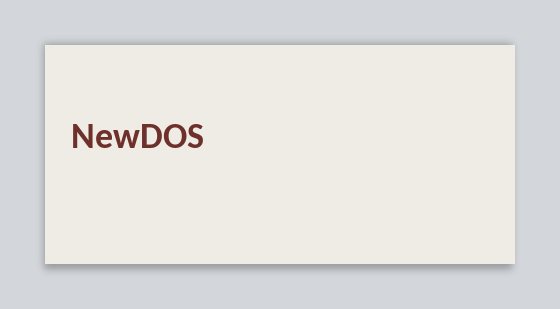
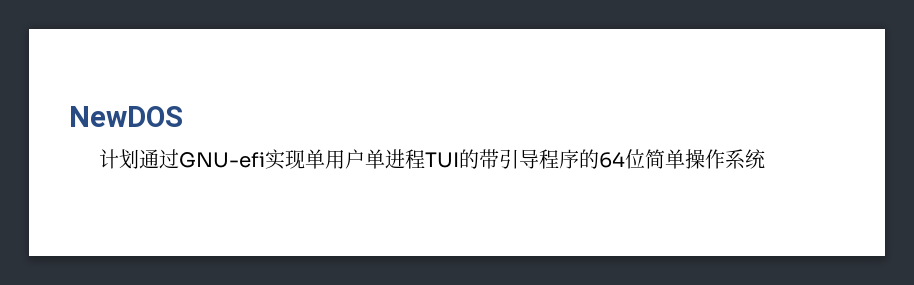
+ 计划通过GNU-efi实现单用户单进程TUI的带引导程序的64位简单操作系统

